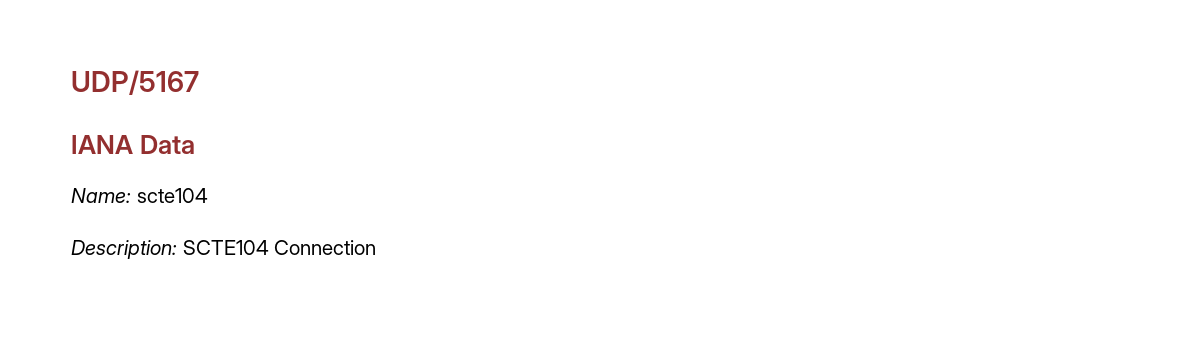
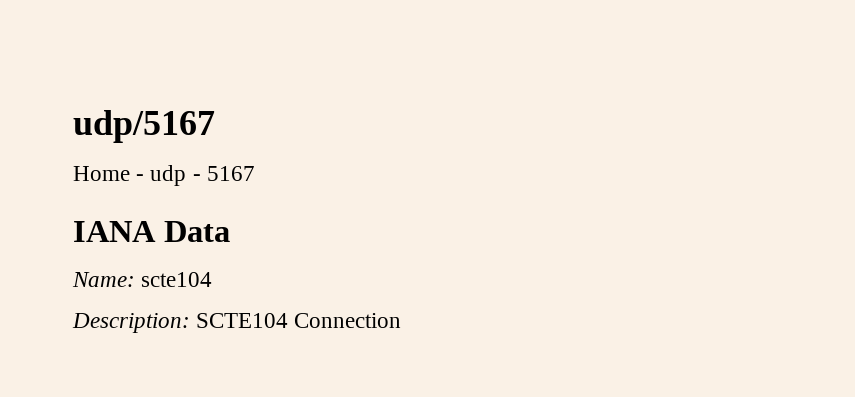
- UDP/5167
+ udp/5167
+ Home - udp - 5167

